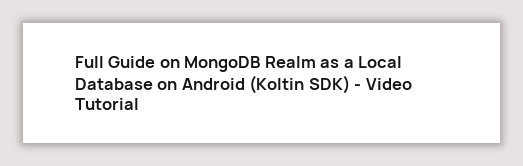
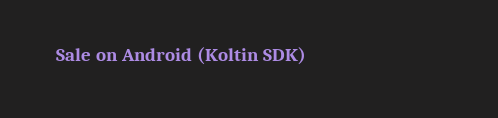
- Full Guide on MongoDB Realm as a Local Database on Android (Koltin SDK) - Video Tutorial
+ Sale on Android (Koltin SDK)

